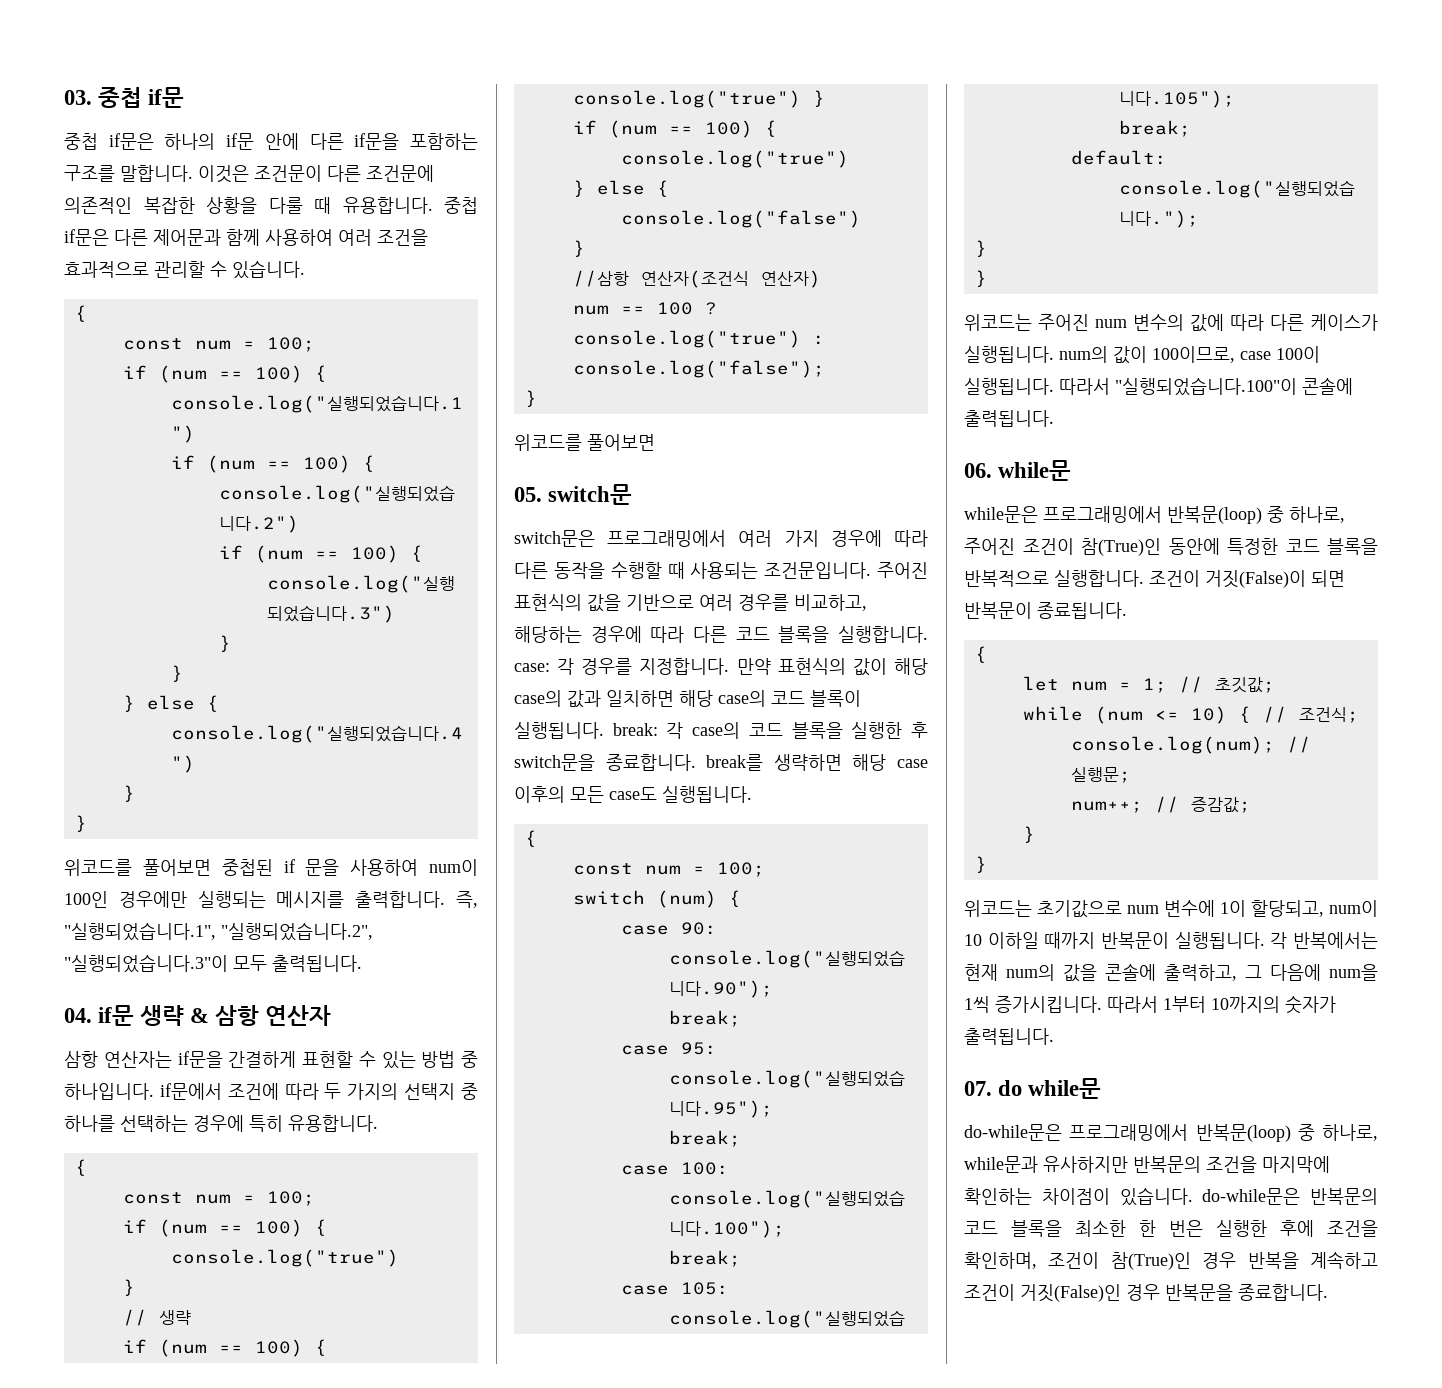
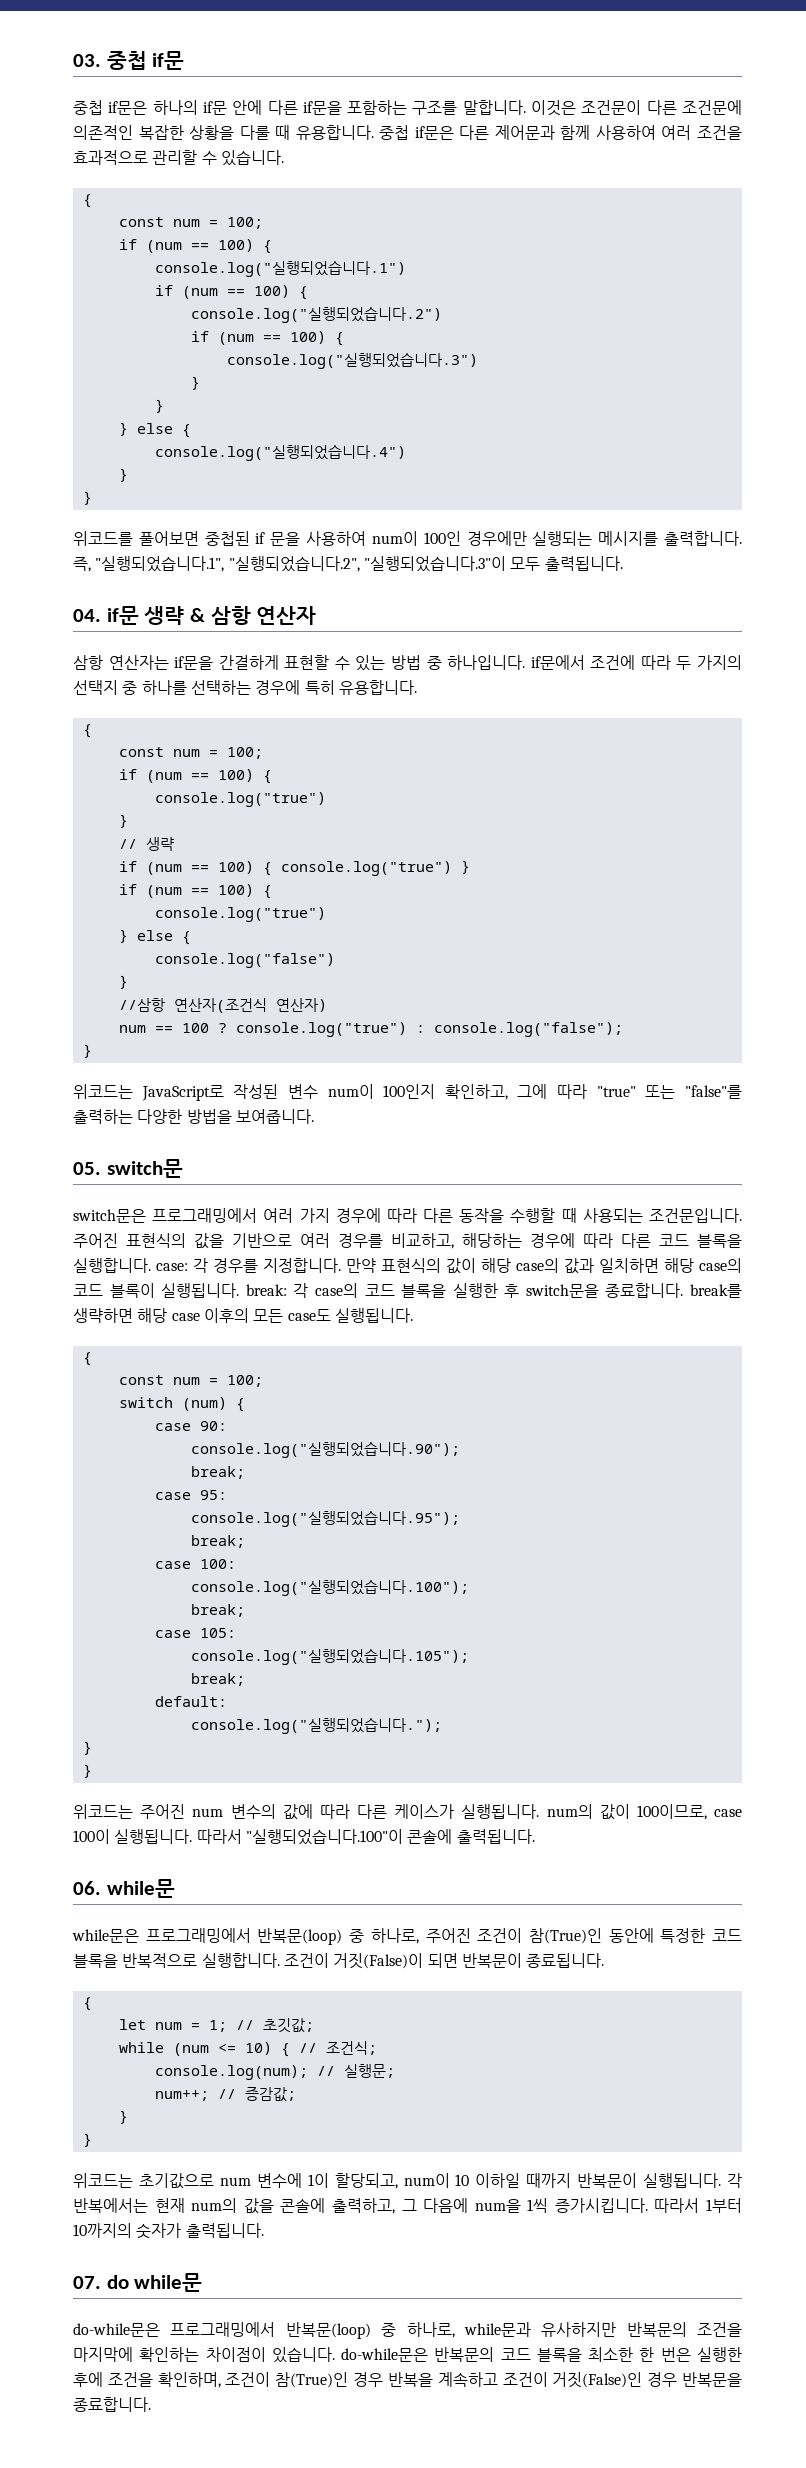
  num == 100 ? console.log("true") : console.log("false");
  }
- 위코드를 풀어보면
+ 위코드는 JavaScript로 작성된 변수 num이 100인지 확인하고, 그에 따라 "true" 또는 "false"를 출력하는 다양한 방법을 보여줍니다.

